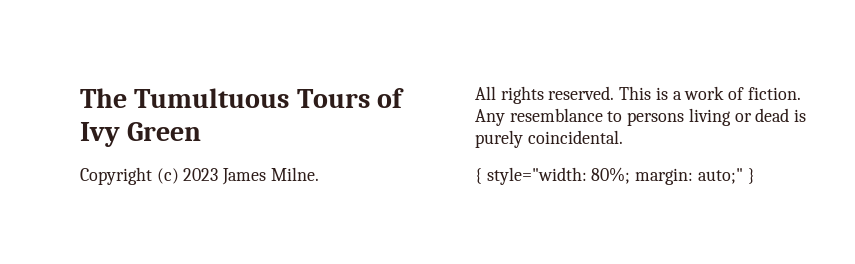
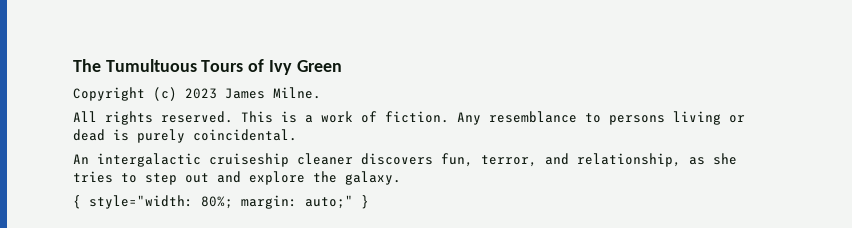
+ An intergalactic cruiseship cleaner discovers fun, terror, and relationship, as she tries to step out and explore the galaxy.

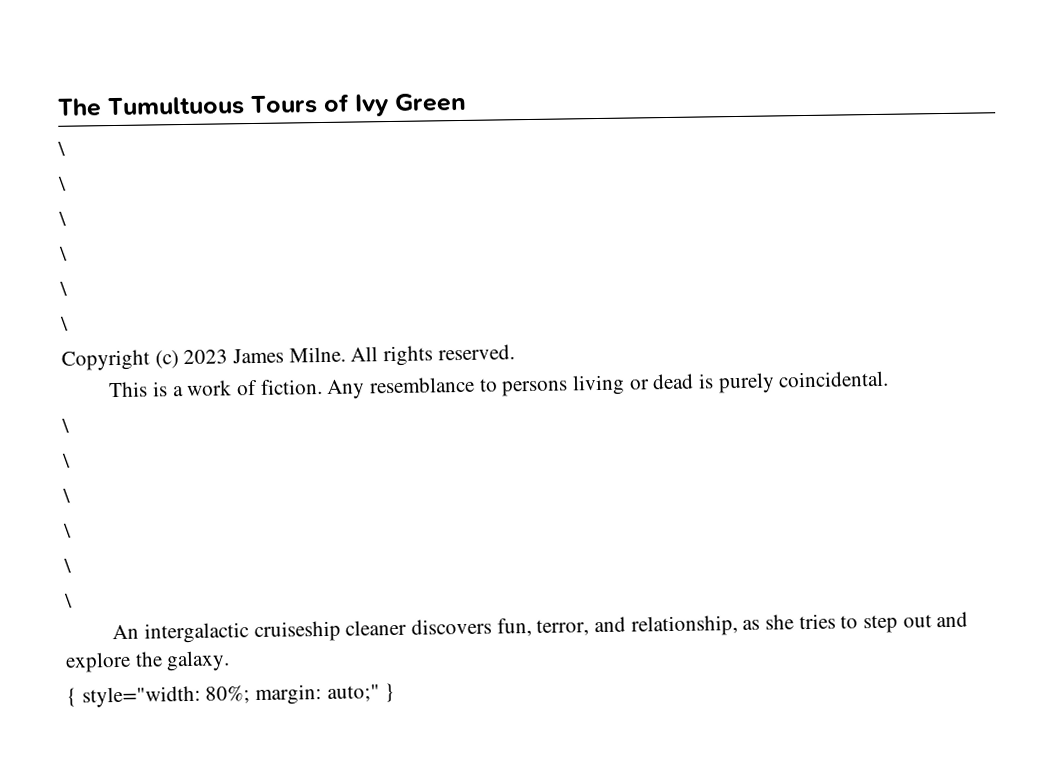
  The Tumultuous Tours of Ivy Green
+ \
+ \
+ \
+ \
+ \
+ \
- Copyright (c) 2023 James Milne.
- All rights reserved. This is a work of fiction.
+ Copyright (c) 2023 James Milne. All rights reserved.
+ This is a work of fiction.
  Any resemblance to persons living or dead is purely coincidental.
+ \
+ \
+ \
+ \
+ \
+ \

